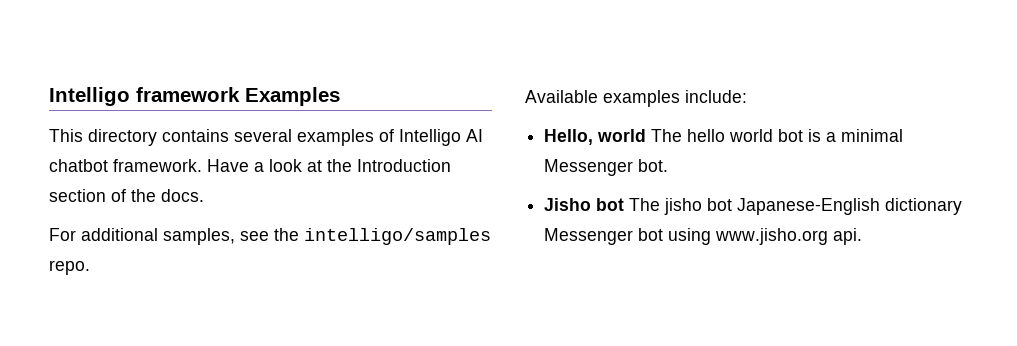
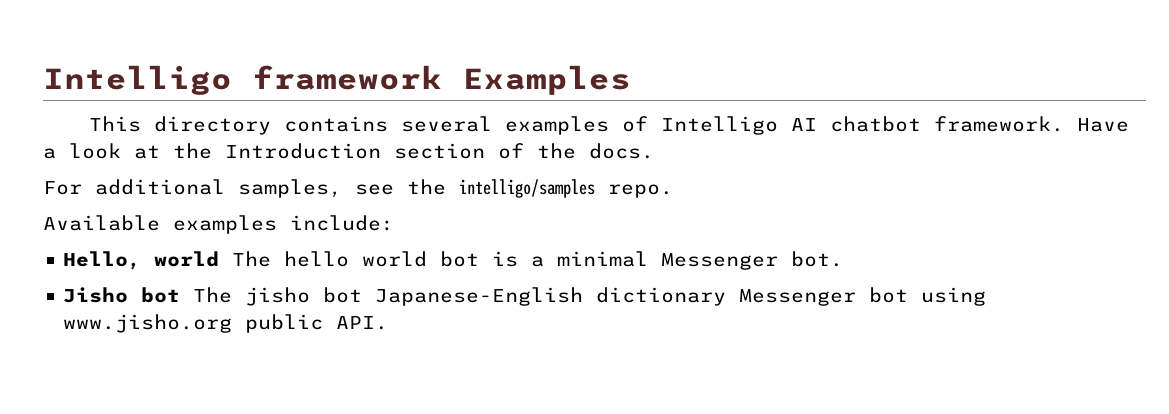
- Jisho bot The jisho bot Japanese-English dictionary Messenger bot using www.jisho.org api.
+ Jisho bot The jisho bot Japanese-English dictionary Messenger bot using www.jisho.org public API.

